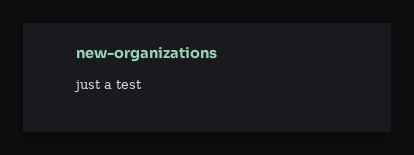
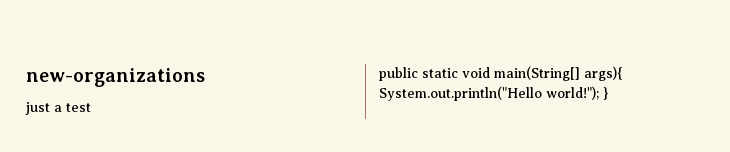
+ public static void main(String[] args){ System.out.println("Hello world!"); }

